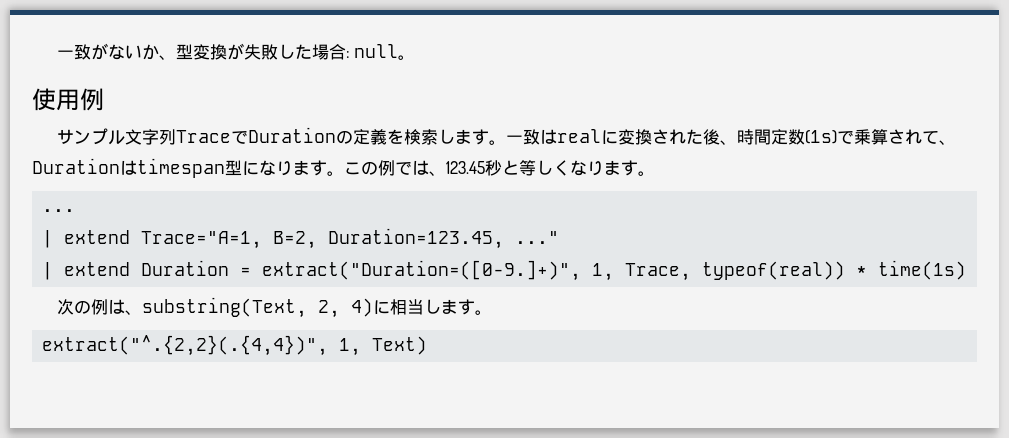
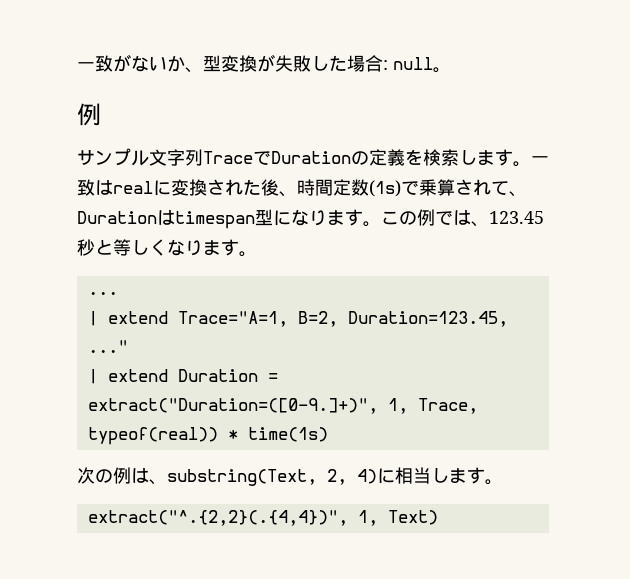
  一致がないか、型変換が失敗した場合: null。
- 使用例
+ 例

